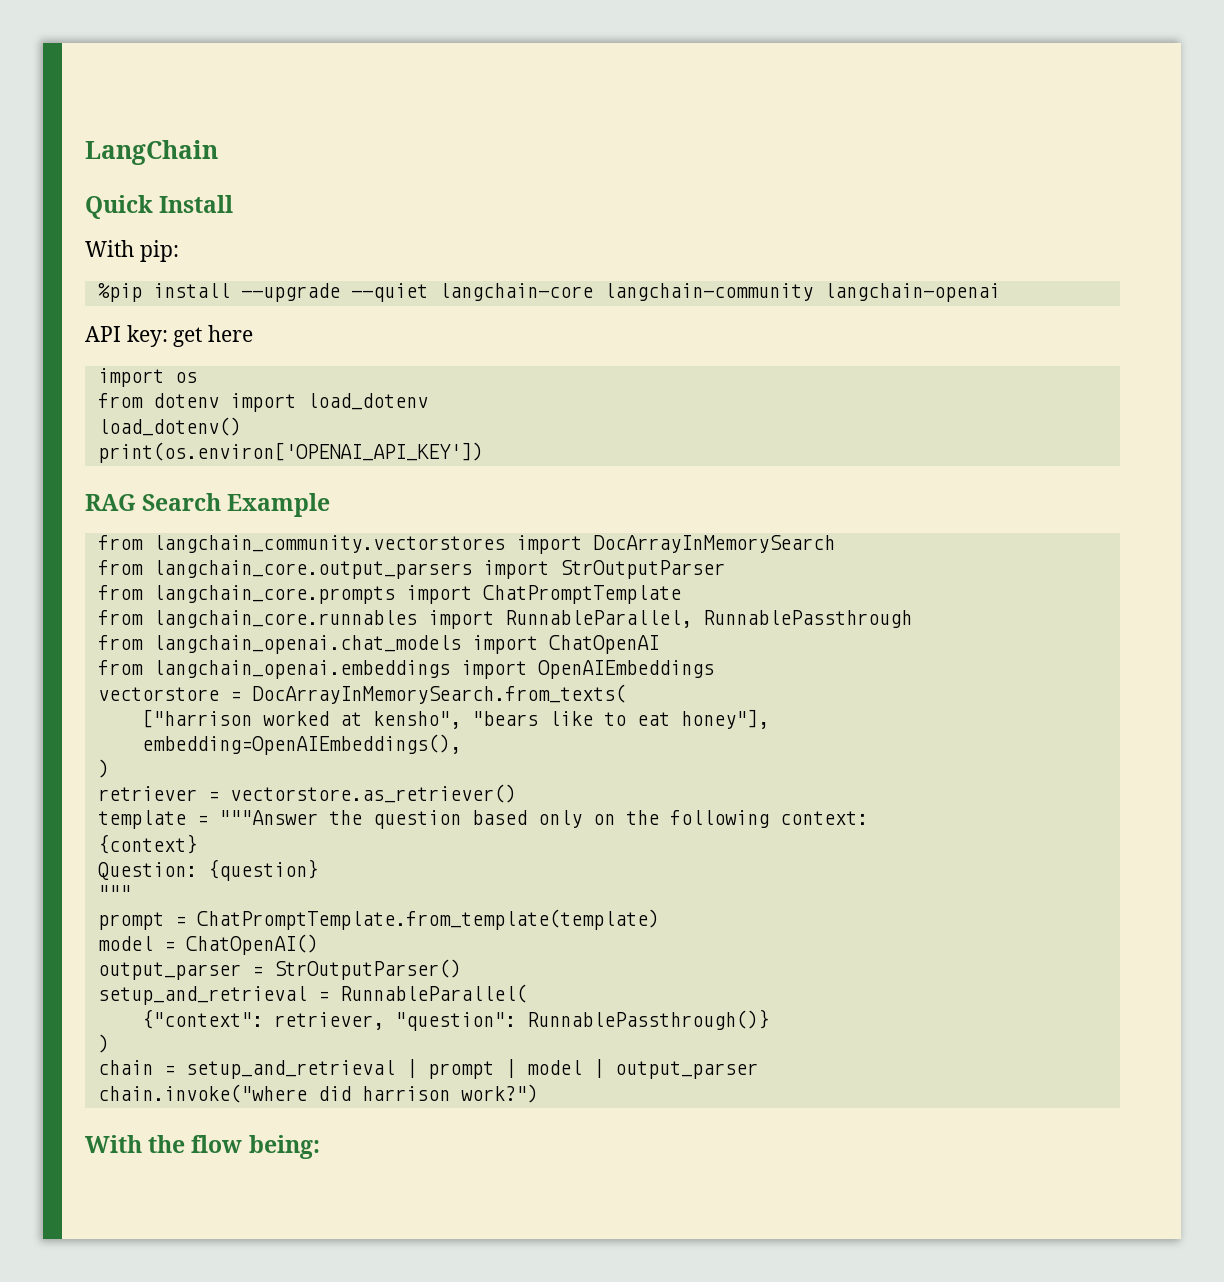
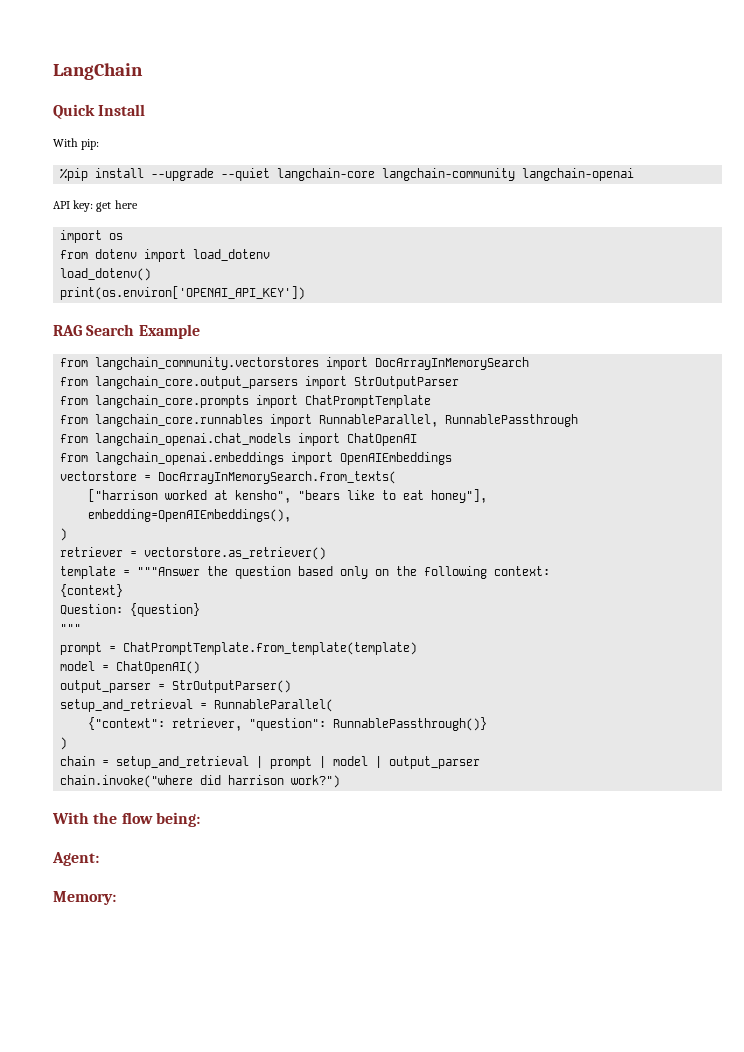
+ Agent:
+ Memory:

